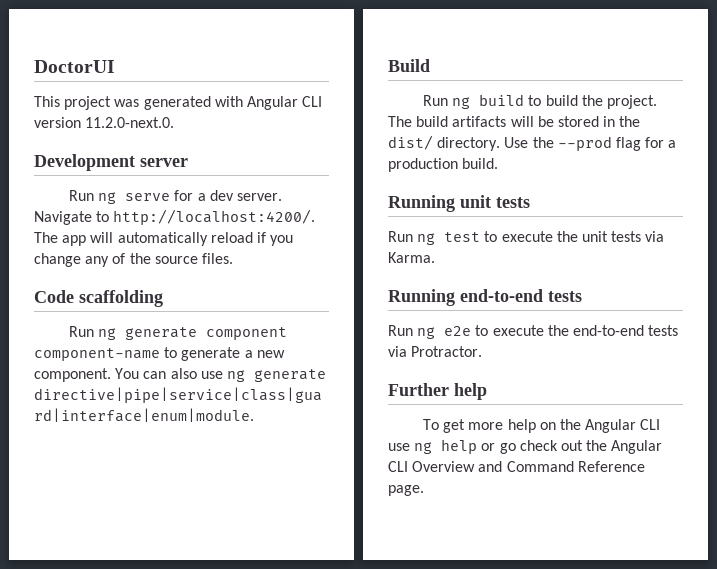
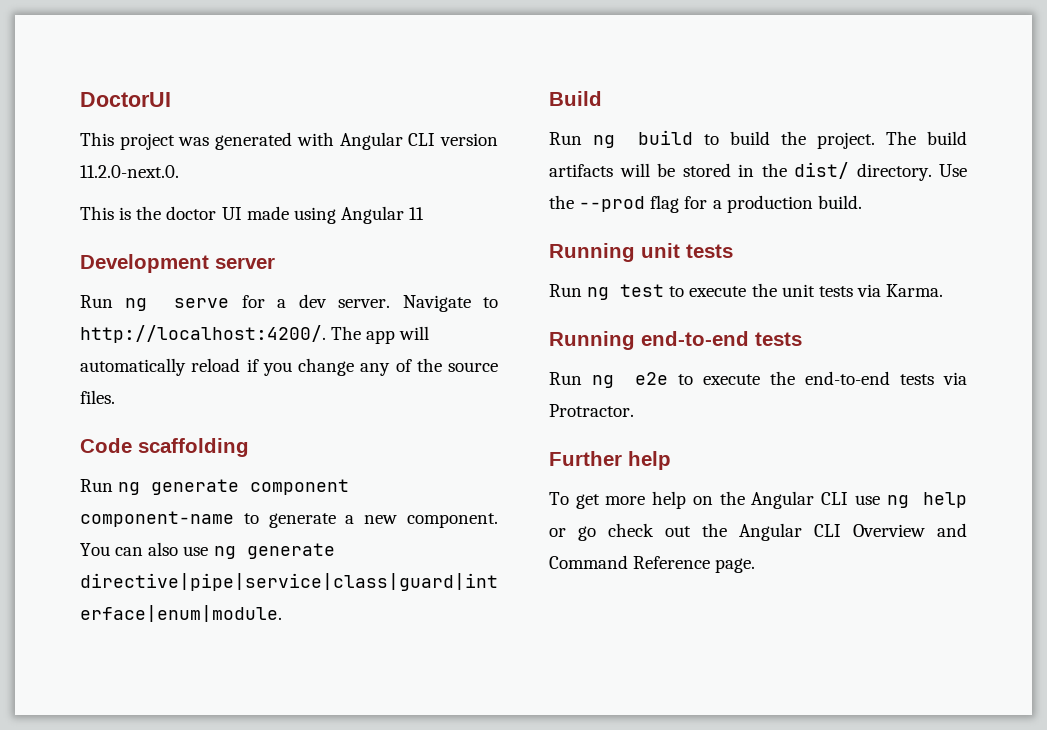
+ This is the doctor UI made using Angular 11

